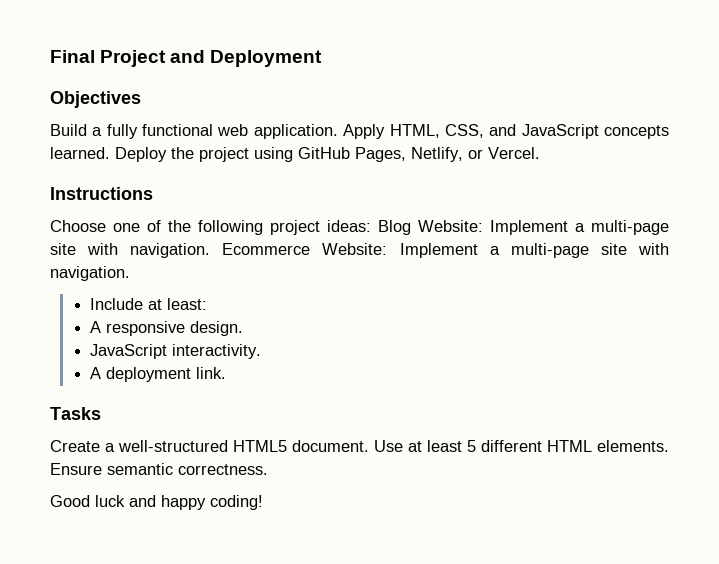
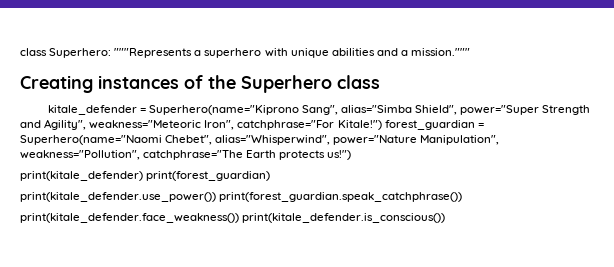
- Final Project and Deployment
- Objectives
- Build a fully functional web application. Apply HTML, CSS, and JavaScript concepts learned. Deploy the project using GitHub Pages, Netlify, or Vercel.
- Instructions
- Choose one of the following project ideas: Blog Website: Implement a multi-page site with navigation. Ecommerce Website: Implement a multi-page site with navigation.
- Include at least:
- A responsive design.
- JavaScript interactivity.
- A deployment link.
- Tasks
- Create a well-structured HTML5 document. Use at least 5 different HTML elements. Ensure semantic correctness.
- Good luck and happy coding!
+ class Superhero: """Represents a superhero with unique abilities and a mission."""
+ Creating instances of the Superhero class
+ kitale_defender = Superhero(name="Kiprono Sang", alias="Simba Shield", power="Super Strength and Agility", weakness="Meteoric Iron", catchphrase="For Kitale!") forest_guardian = Superhero(name="Naomi Chebet", alias="Whisperwind", power="Nature Manipulation", weakness="Pollution", catchphrase="The Earth protects us!")
+ print(kitale_defender) print(forest_guardian)
+ print(kitale_defender.use_power()) print(forest_guardian.speak_catchphrase())
+ print(kitale_defender.face_weakness()) print(kitale_defender.is_conscious())

